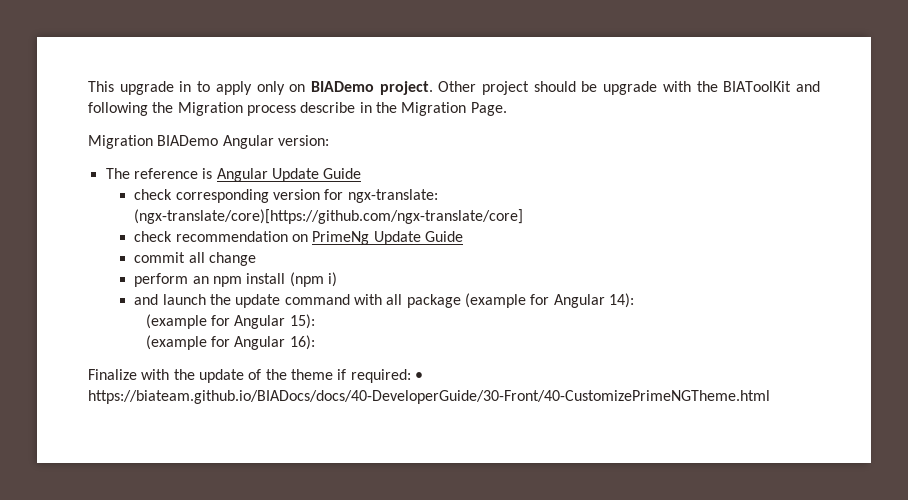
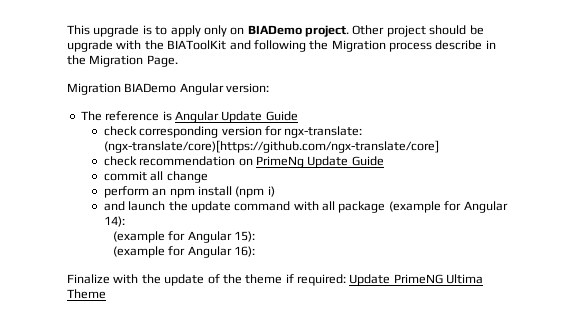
- This upgrade in to apply only on BIADemo project.
+ This upgrade is to apply only on BIADemo project.
- Finalize with the update of the theme if required: • https://biateam.github.io/BIADocs/docs/40-DeveloperGuide/30-Front/40-CustomizePrimeNGTheme.html
+ Finalize with the update of the theme if required: Update PrimeNG Ultima Theme

